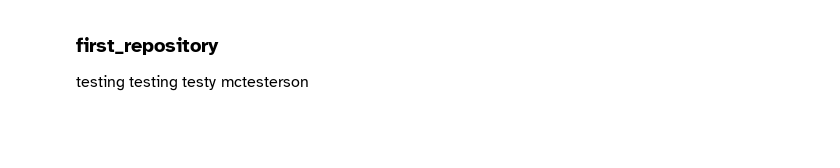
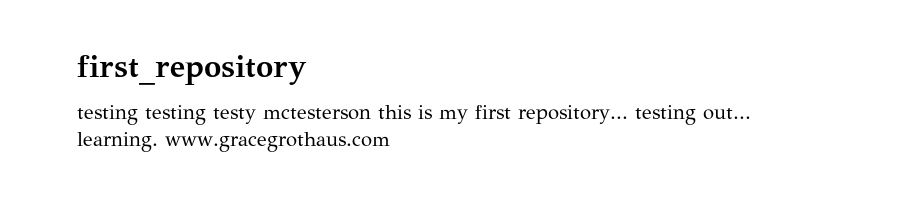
- testing testing testy mctesterson
+ testing testing testy mctesterson this is my first repository... testing out... learning. www.gracegrothaus.com

